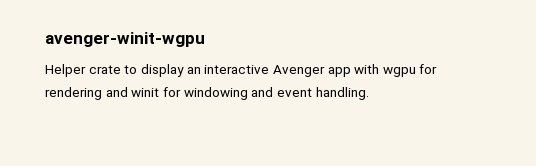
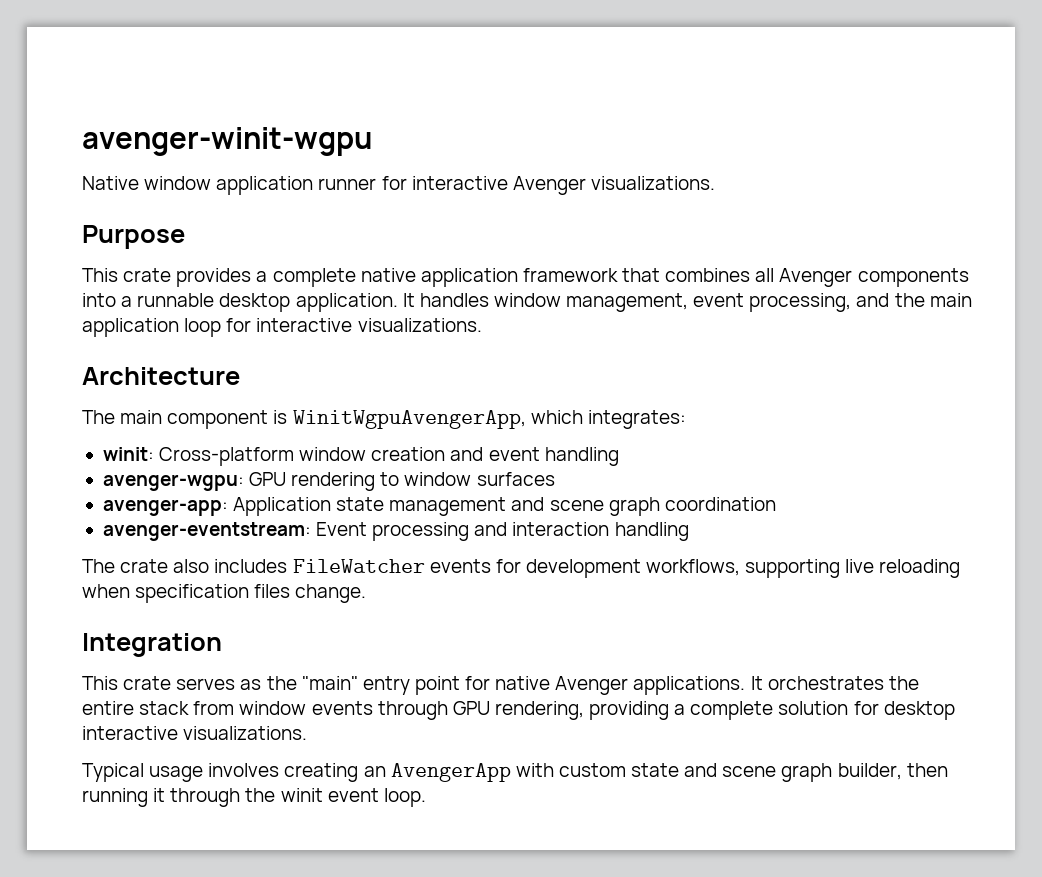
- Helper crate to display an interactive Avenger app with wgpu for rendering and winit for windowing and event handling.
+ Native window application runner for interactive Avenger visualizations.
+ Purpose
+ This crate provides a complete native application framework that combines all Avenger components into a runnable desktop application. It handles window management, event processing, and the main application loop for interactive visualizations.
+ Architecture
+ The main component is WinitWgpuAvengerApp, which integrates:
+ winit: Cross-platform window creation and event handling
+ avenger-wgpu: GPU rendering to window surfaces
+ avenger-app: Application state management and scene graph coordination
+ avenger-eventstream: Event processing and interaction handling
+ The crate also includes FileWatcher events for development workflows, supporting live reloading when specification files change.
+ Integration
+ This crate serves as the "main" entry point for native Avenger applications. It orchestrates the entire stack from window events through GPU rendering, providing a complete solution for desktop interactive visualizations.
+ Typical usage involves creating an AvengerApp with custom state and scene graph builder, then running it through the winit event loop.

